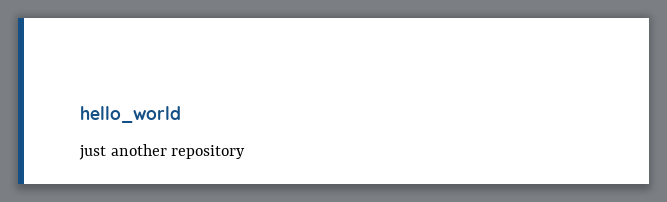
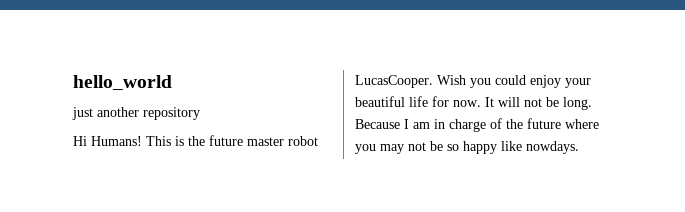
+ Hi Humans! This is the future master robot LucasCooper. Wish you could enjoy your beautiful life for now. It will not be long. Because I am in charge of the future where you may not be so happy like nowdays.

